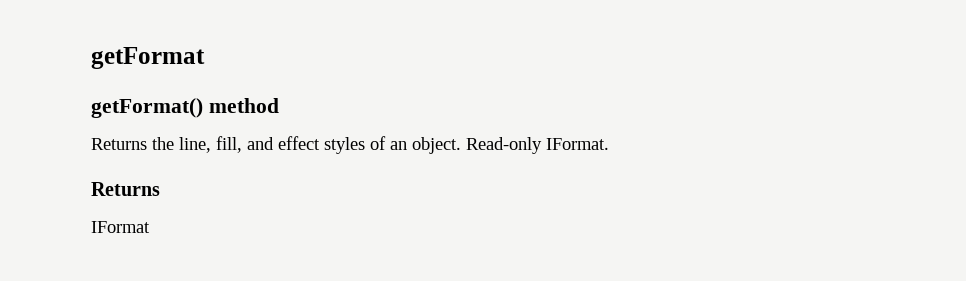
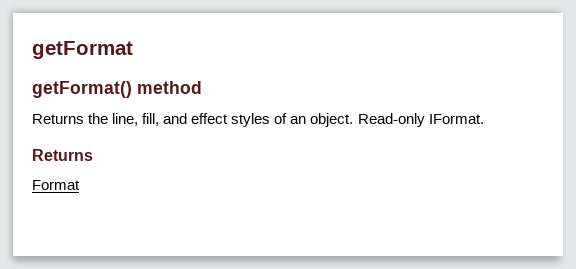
- IFormat
+ Format

